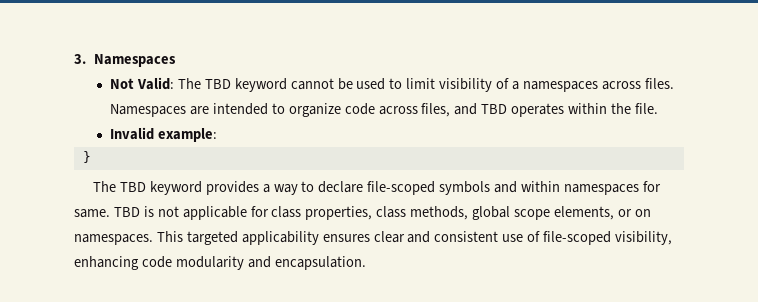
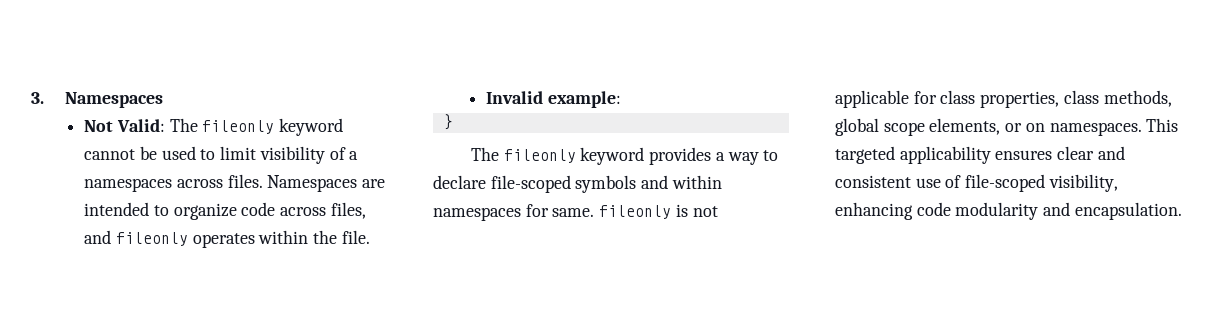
- Not Valid: The TBD keyword cannot be used to limit visibility of a namespaces across files.
+ Not Valid: The fileonly keyword cannot be used to limit visibility of a namespaces across files.
- Namespaces are intended to organize code across files, and TBD operates within the file.
+ Namespaces are intended to organize code across files, and fileonly operates within the file.
- The TBD keyword provides a way to declare file-scoped symbols and within namespaces for same. TBD is not applicable for class properties, class methods, global scope elements, or on namespaces.
+ The fileonly keyword provides a way to declare file-scoped symbols and within namespaces for same. fileonly is not applicable for class properties, class methods, global scope elements, or on namespaces.

